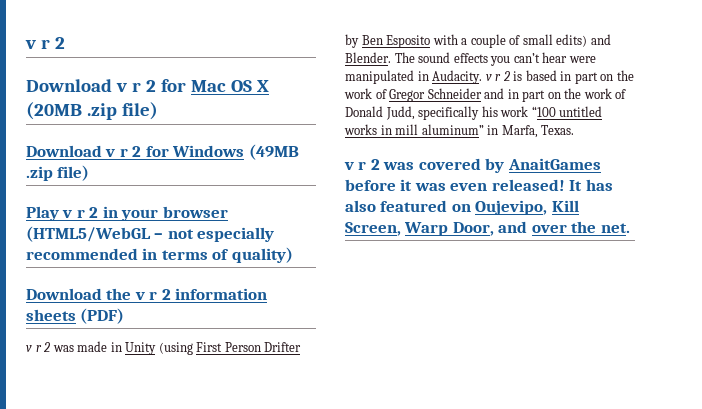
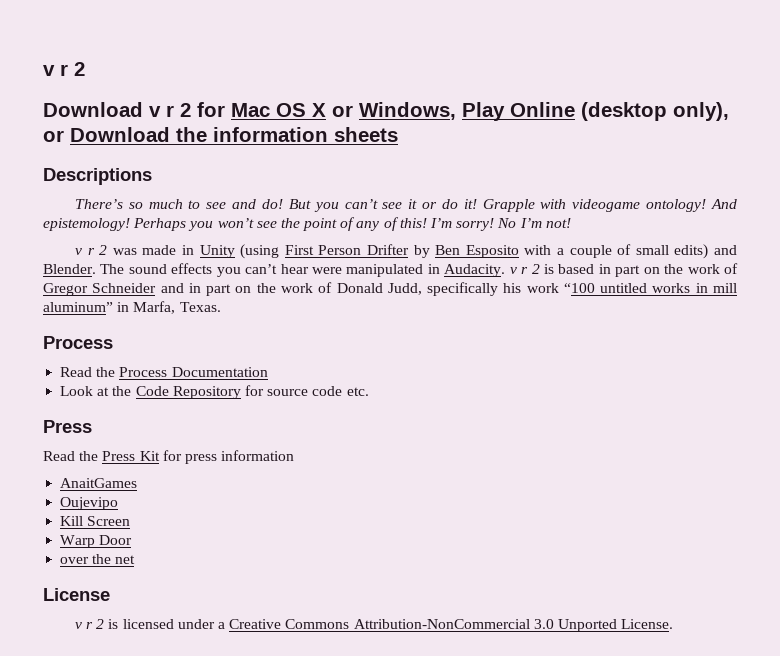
- Download v r 2 for Mac OS X (20MB .zip file)
- Download v r 2 for Windows (49MB .zip file)
- Play v r 2 in your browser (HTML5/WebGL – not especially recommended in terms of quality)
- Download the v r 2 information sheets (PDF)
+ Download v r 2 for Mac OS X or Windows, Play Online (desktop only), or Download the information sheets
+ Descriptions
+ There’s so much to see and do! But you can’t see it or do it! Grapple with videogame ontology! And epistemology! Perhaps you won’t see the point of any of this! I’m sorry! No I’m not!
  The sound effects you can’t hear were manipulated in Audacity. v r 2 is based in part on the work of Gregor Schneider and in part on the work of Donald Judd, specifically his work “100 untitled works in mill aluminum” in Marfa, Texas.
- v r 2 was covered by AnaitGames before it was even released! It has also featured on Oujevipo, Kill Screen, Warp Door, and over the net.
+ Process
+ Read the Process Documentation
+ Look at the Code Repository for source code etc.
+ Press
+ Read the Press Kit for press information
+ AnaitGames
+ Oujevipo
+ Kill Screen
+ Warp Door
+ over the net
+ License
+ v r 2 is licensed under a Creative Commons Attribution-NonCommercial 3.0 Unported License.

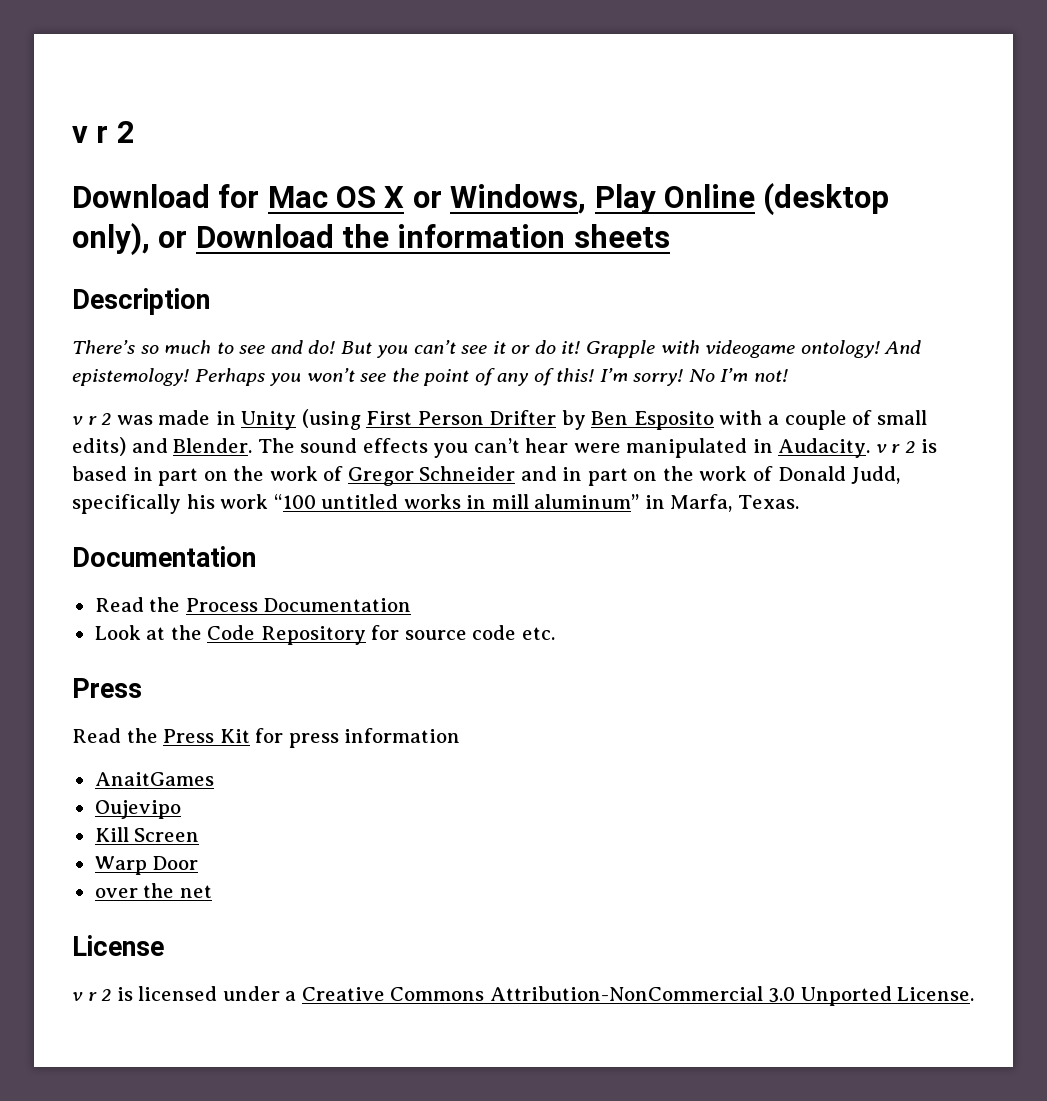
- Download v r 2 for Mac OS X or Windows, Play Online (desktop only), or Download the information sheets
+ Download for Mac OS X or Windows, Play Online (desktop only), or Download the information sheets
- Descriptions
+ Description
  The sound effects you can’t hear were manipulated in Audacity. v r 2 is based in part on the work of Gregor Schneider and in part on the work of Donald Judd, specifically his work “100 untitled works in mill aluminum” in Marfa, Texas.
- Process
+ Documentation

